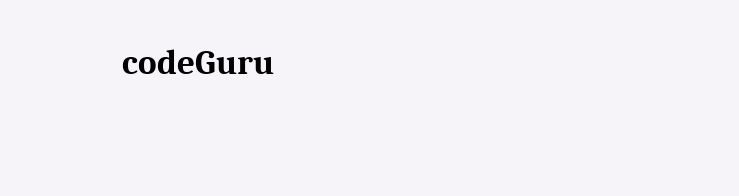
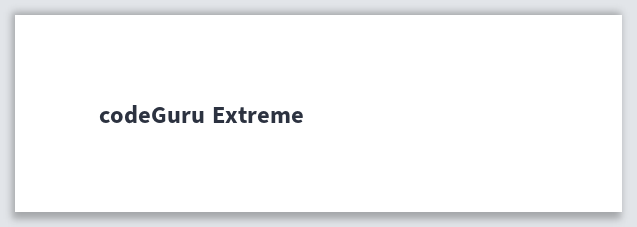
- codeGuru
+ codeGuru Extreme

